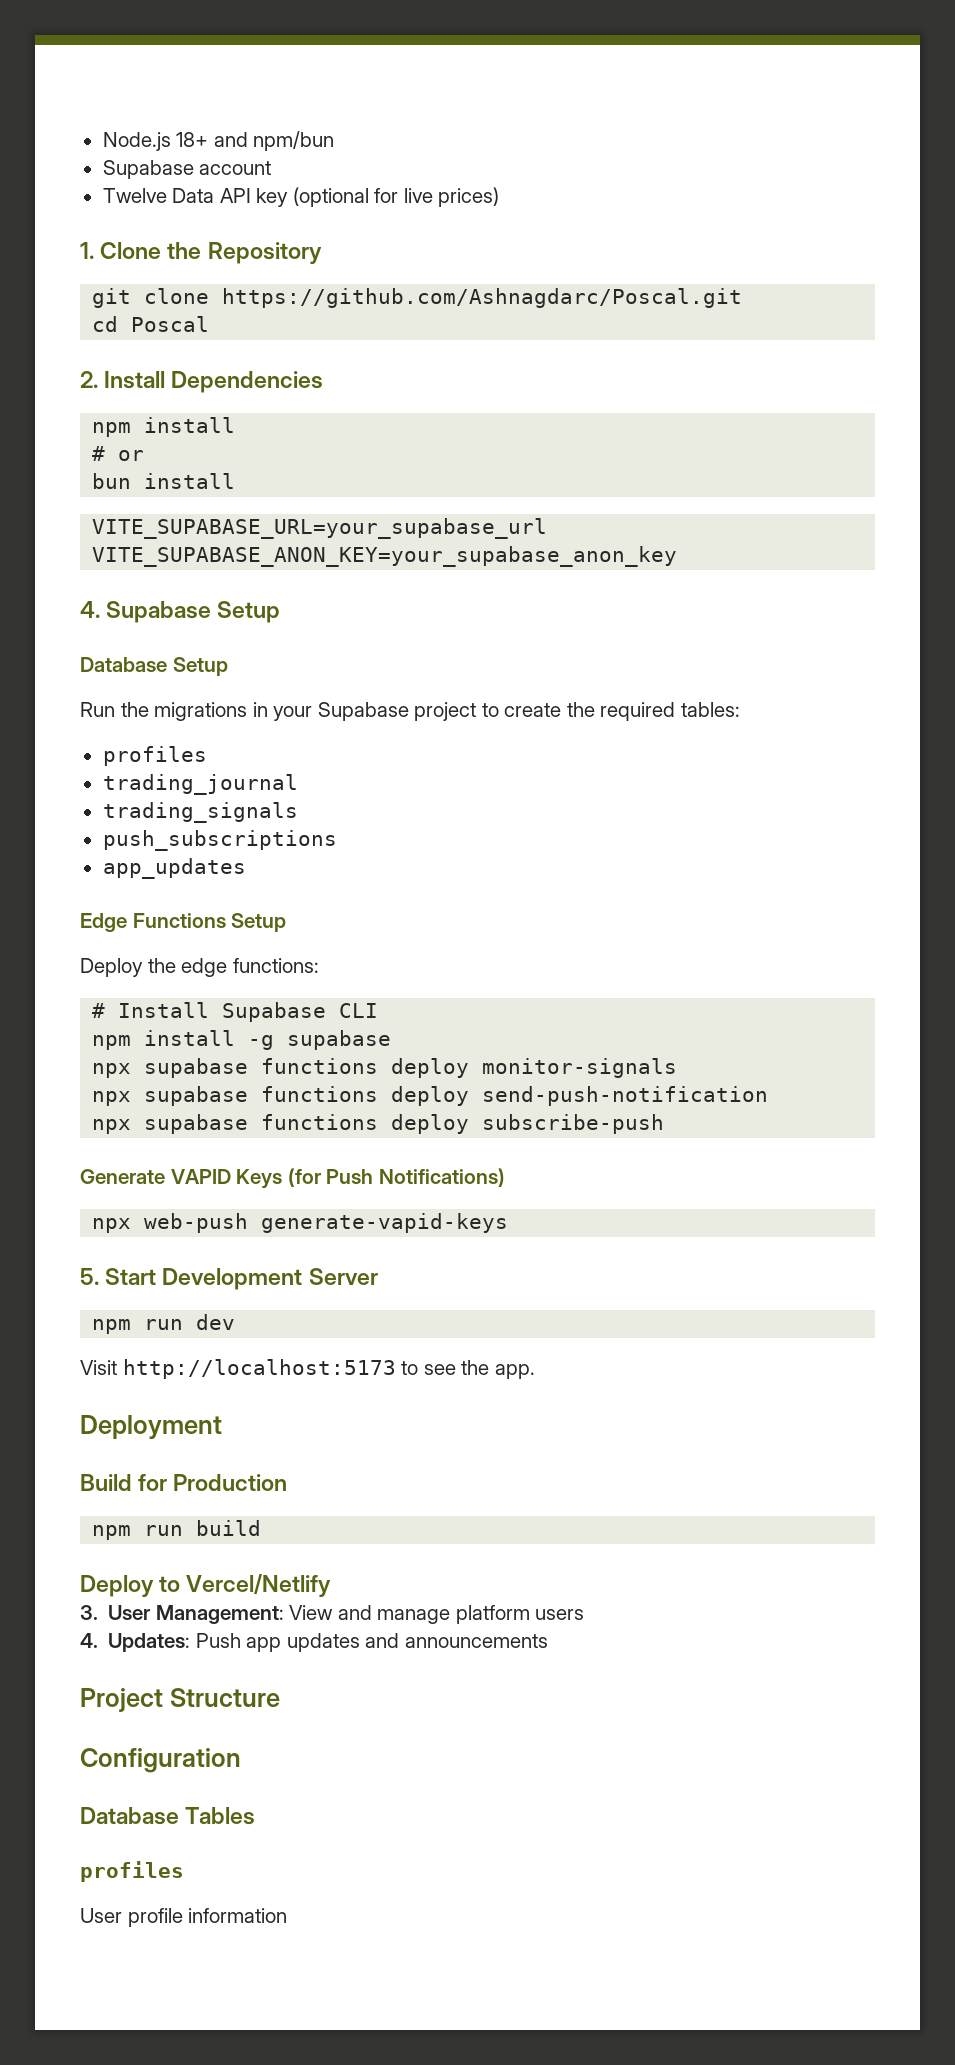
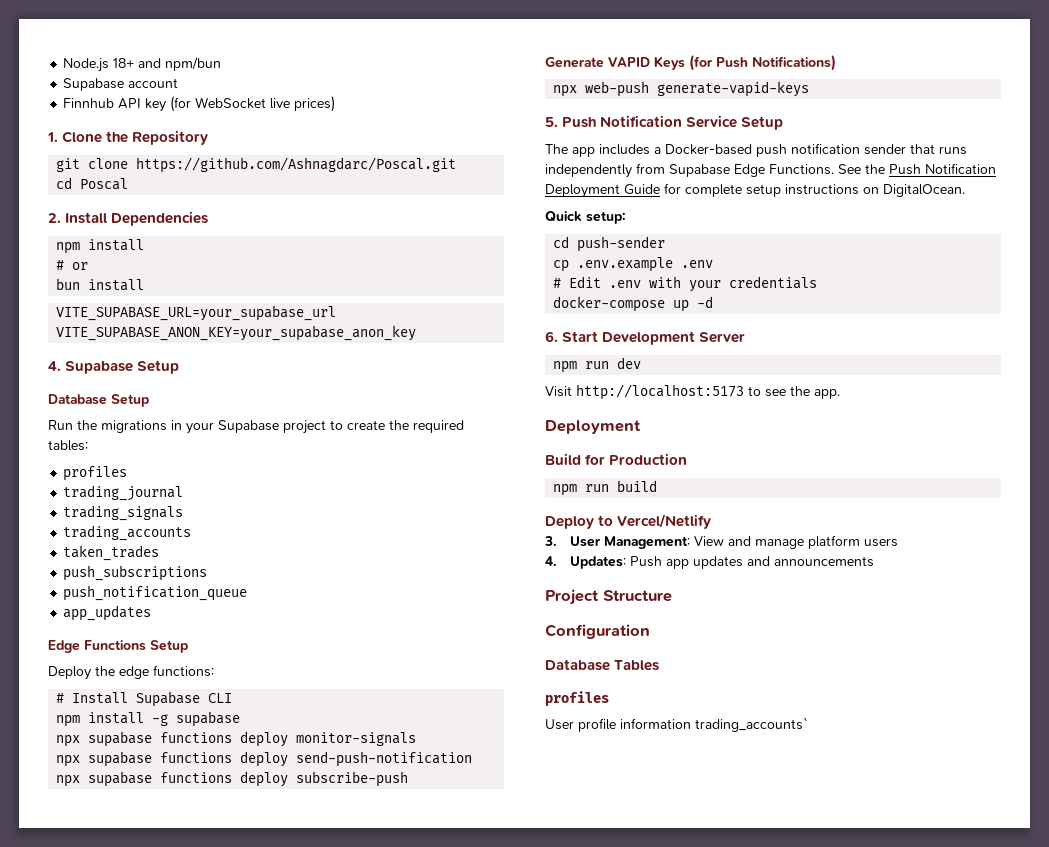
- Twelve Data API key (optional for live prices)
+ Finnhub API key (for WebSocket live prices)
+ trading_accounts
+ taken_trades
+ push_notification_queue
- 5. Start Development Server
+ 5. Push Notification Service Setup
+ The app includes a Docker-based push notification sender that runs independently from Supabase Edge Functions. See the Push Notification Deployment Guide for complete setup instructions on DigitalOcean.
+ Quick setup:
+ cd push-sender
+ cp .env.example .env
+ # Edit .env with your credentials
+ docker-compose up -d
+ 6. Start Development Server
- User profile information
+ User profile information trading_accounts`

